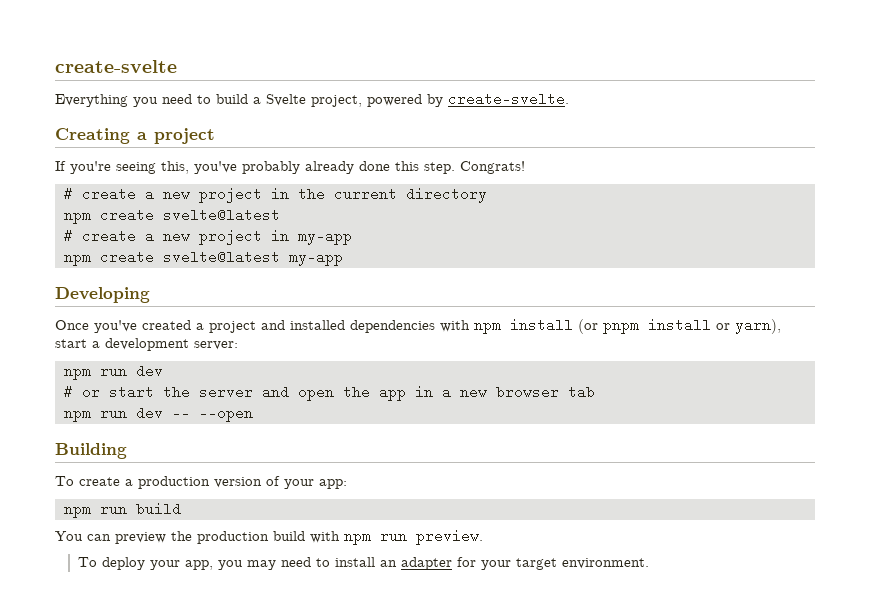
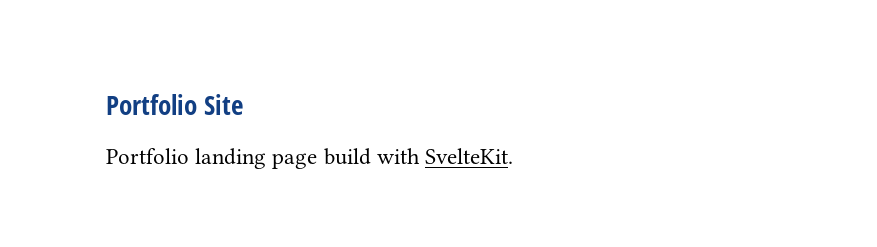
- create-svelte
- Everything you need to build a Svelte project, powered by create-svelte.
- Creating a project
- If you're seeing this, you've probably already done this step. Congrats!
- # create a new project in the current directory
- npm create svelte@latest
- # create a new project in my-app
- npm create svelte@latest my-app
- Developing
- Once you've created a project and installed dependencies with npm install (or pnpm install or yarn), start a development server:
- npm run dev
- # or start the server and open the app in a new browser tab
- npm run dev -- --open
- Building
- To create a production version of your app:
- npm run build
- You can preview the production build with npm run preview.
- To deploy your app, you may need to install an adapter for your target environment.
+ Portfolio Site
+ Portfolio landing page build with SvelteKit.

